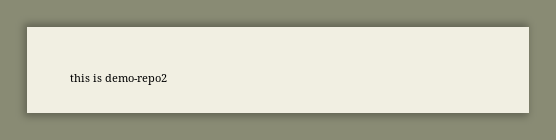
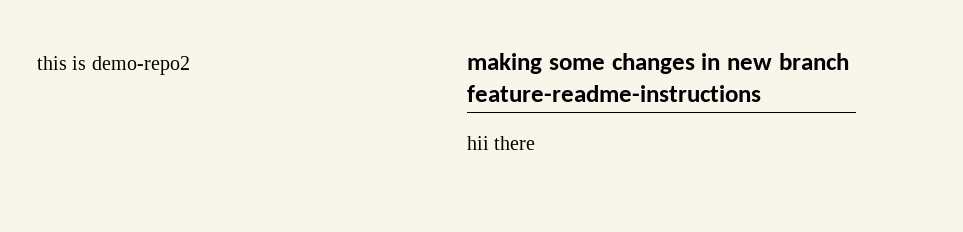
+ making some changes in new branch feature-readme-instructions
+ hii there

